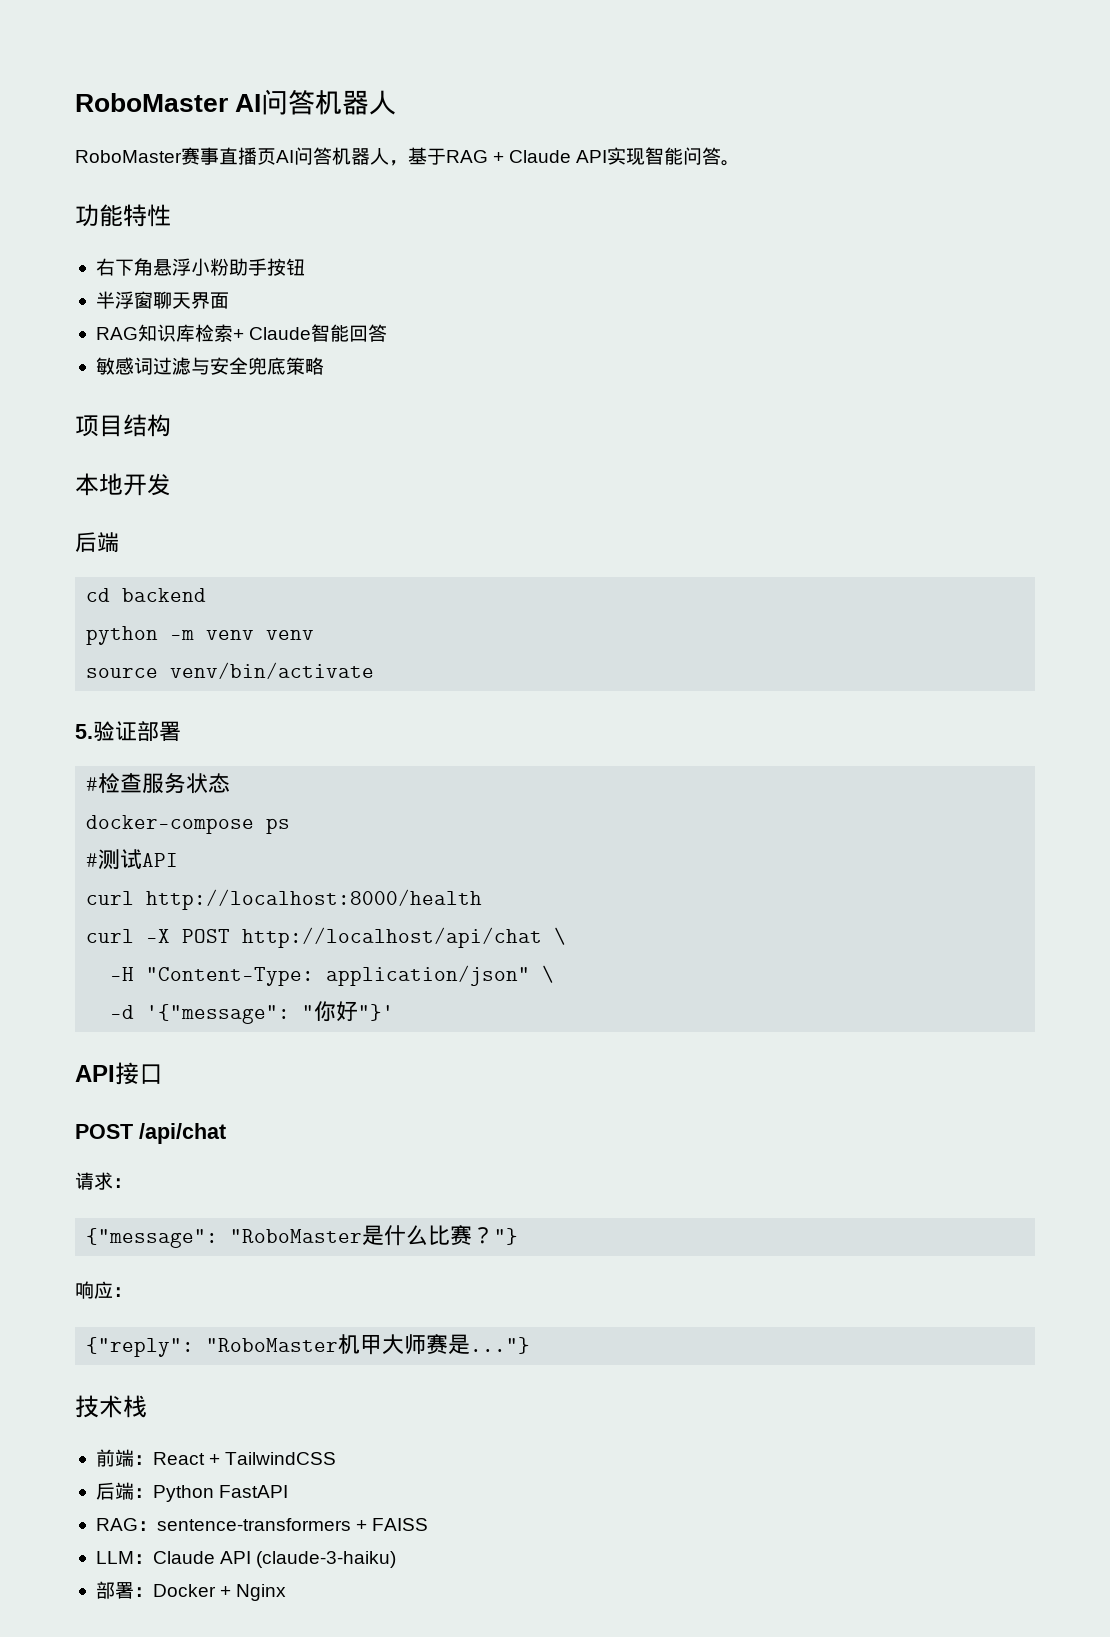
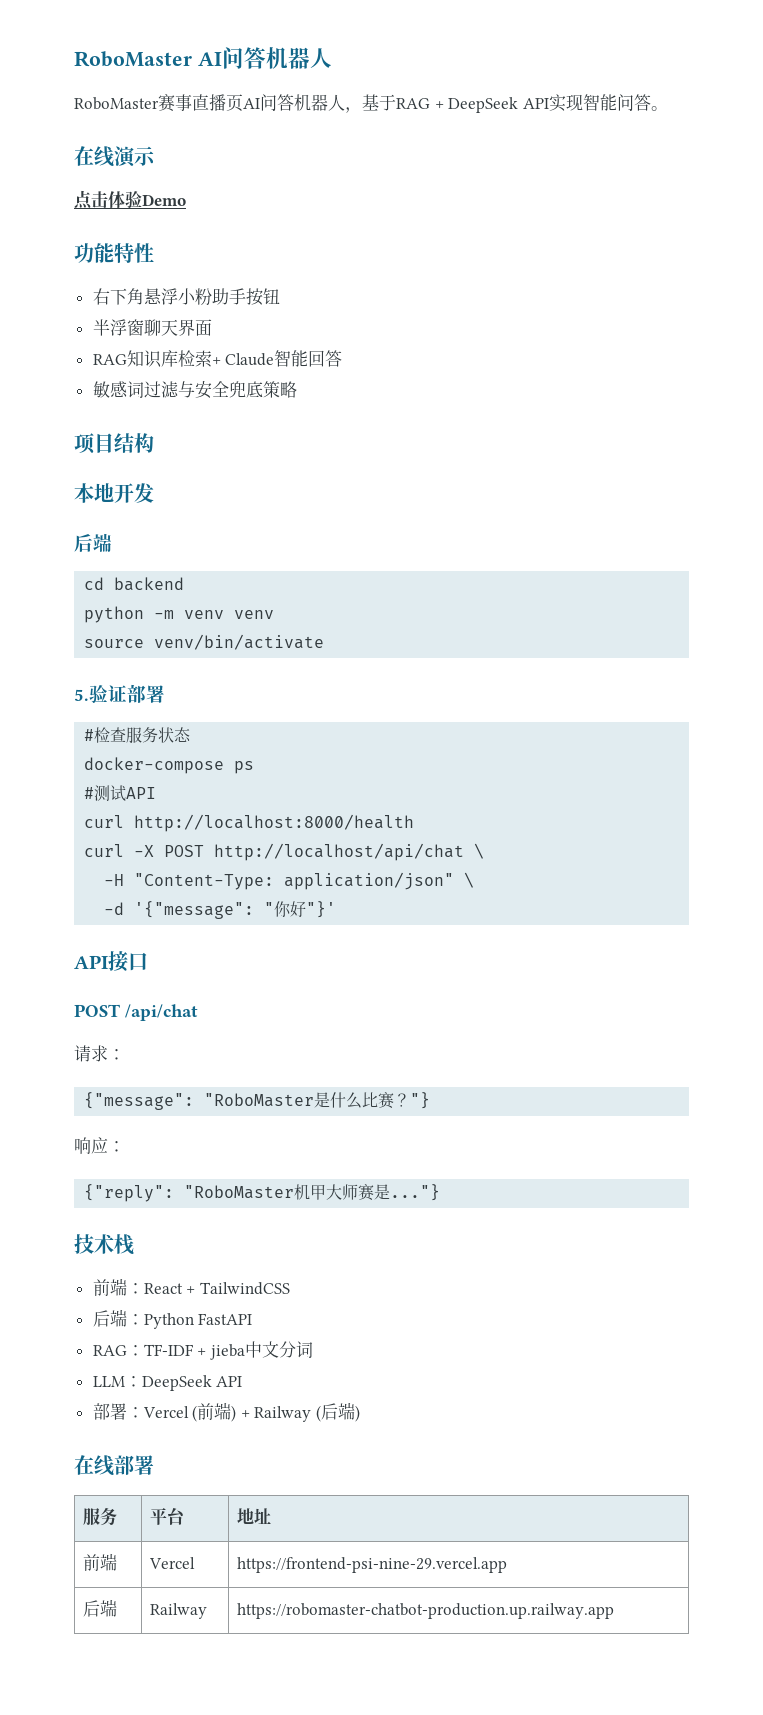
- RoboMaster赛事直播页AI问答机器人，基于RAG + Claude API实现智能问答。
+ RoboMaster赛事直播页AI问答机器人，基于RAG + DeepSeek API实现智能问答。
+ 在线演示
+ 点击体验Demo
- RAG：sentence-transformers + FAISS
+ RAG：TF-IDF + jieba中文分词
- LLM：Claude API (claude-3-haiku)
+ LLM：DeepSeek API
- 部署：Docker + Nginx
+ 部署：Vercel (前端) + Railway (后端)
+ 在线部署
+ 服务 | 平台 | 地址
+ 前端 | Vercel | https://frontend-psi-nine-29.vercel.app
+ 后端 | Railway | https://robomaster-chatbot-production.up.railway.app

